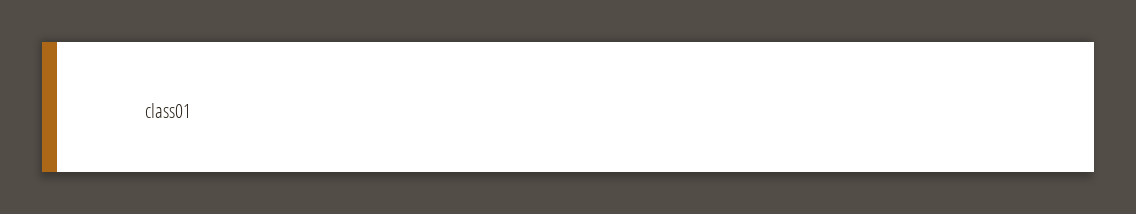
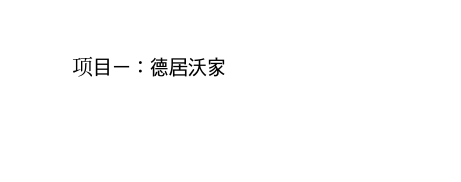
- class01
+ 项目一：德居沃家

